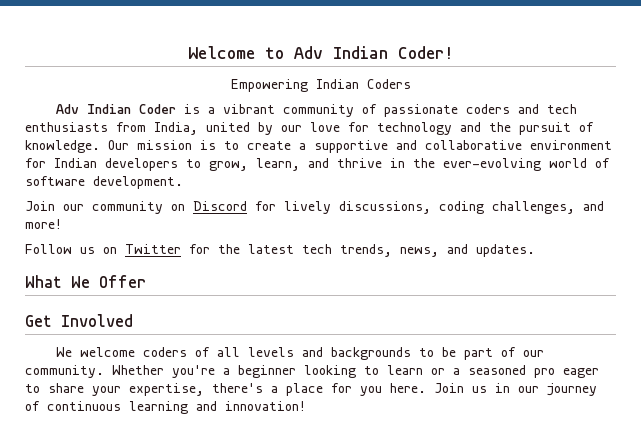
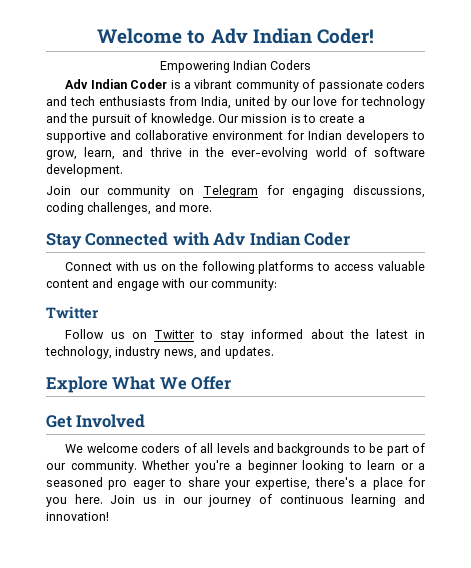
- Join our community on Discord for lively discussions, coding challenges, and more!
- Follow us on Twitter for the latest tech trends, news, and updates.
+ Join our community on Telegram for engaging discussions, coding challenges, and more.
+ Stay Connected with Adv Indian Coder
+ Connect with us on the following platforms to access valuable content and engage with our community:
+ Twitter
+ Follow us on Twitter to stay informed about the latest in technology, industry news, and updates.
- What We Offer
+ Explore What We Offer

